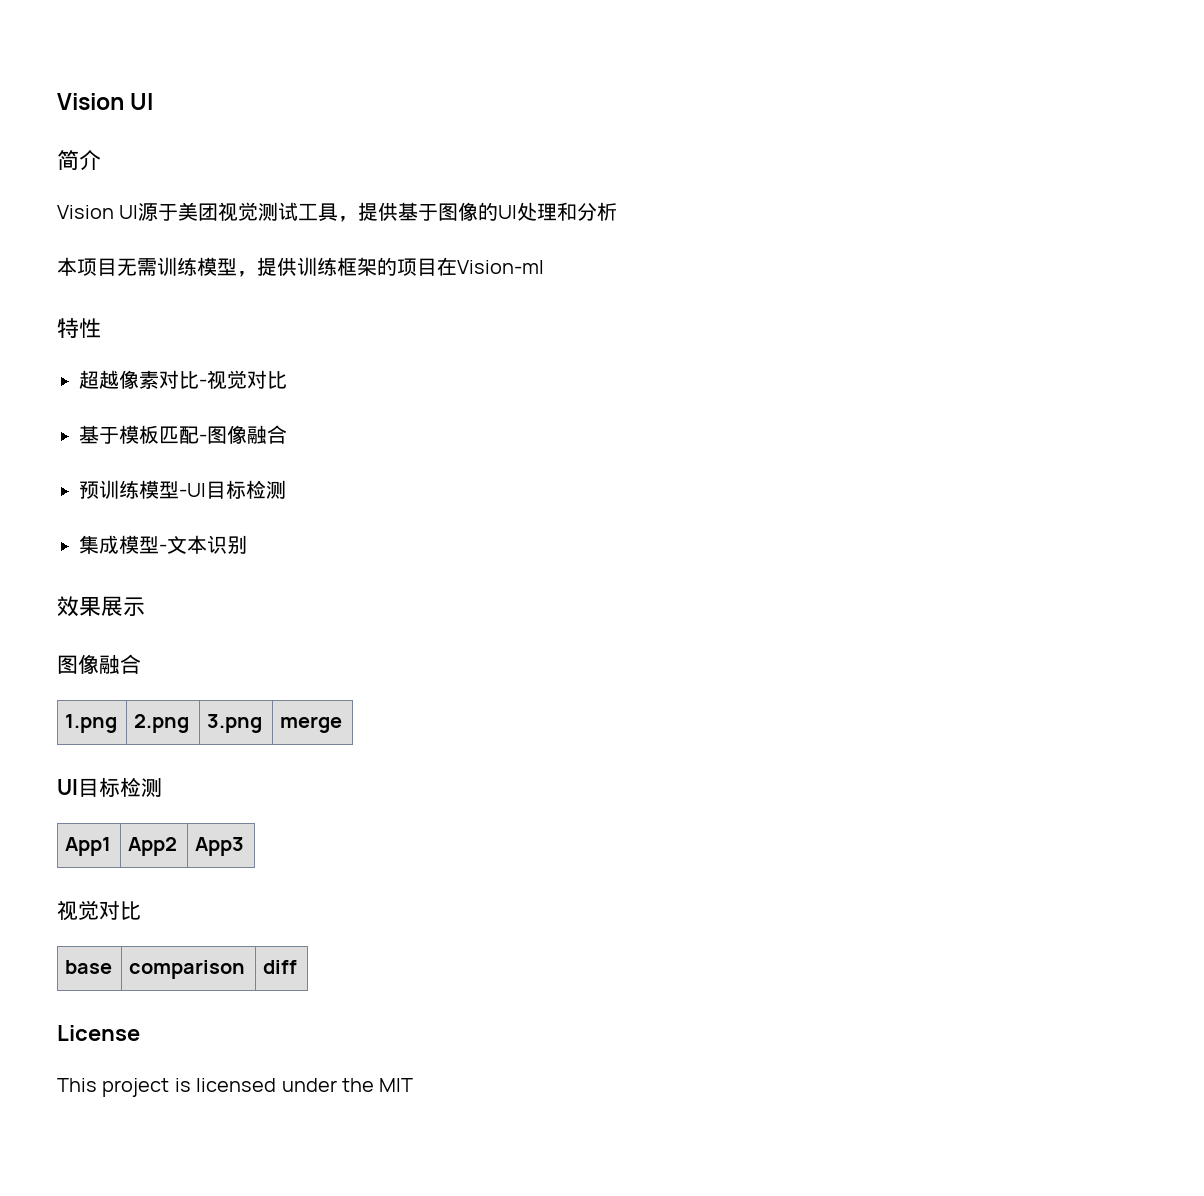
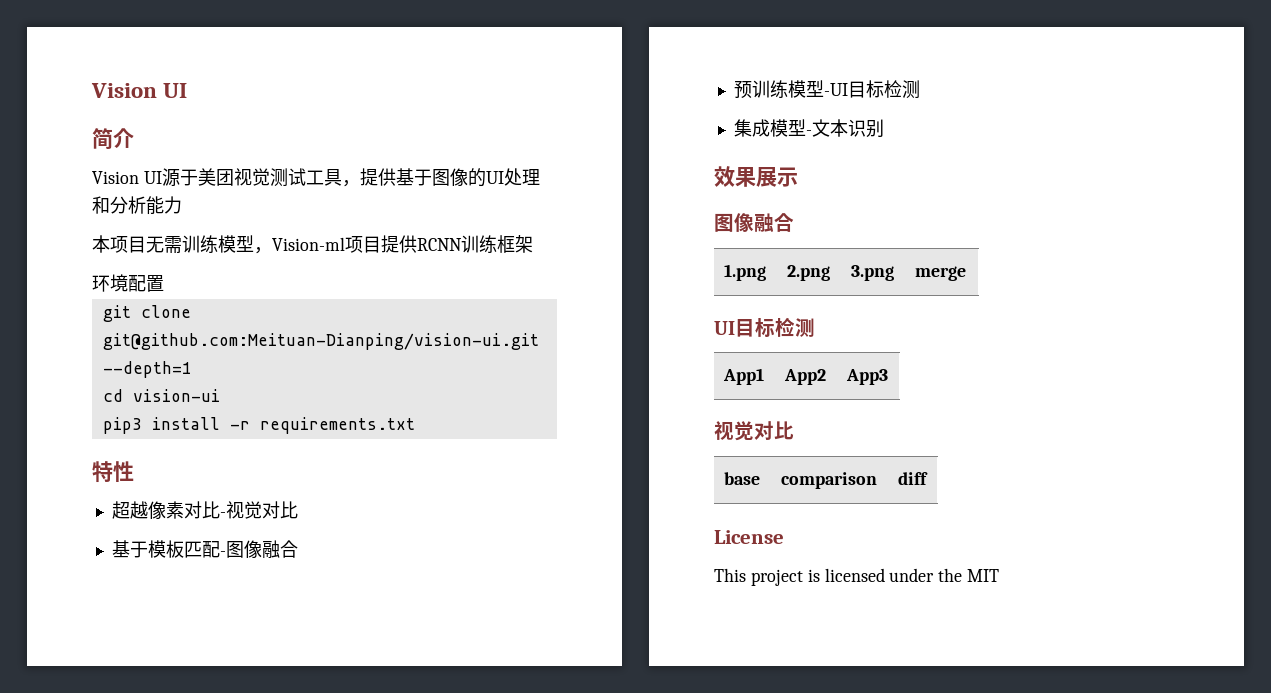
- Vision UI源于美团视觉测试工具，提供基于图像的UI处理和分析
+ Vision UI源于美团视觉测试工具，提供基于图像的UI处理和分析能力
- 本项目无需训练模型，提供训练框架的项目在Vision-ml
+ 本项目无需训练模型，Vision-ml项目提供RCNN训练框架
+ 环境配置
+ git clone git@github.com:Meituan-Dianping/vision-ui.git --depth=1
+ cd vision-ui
+ pip3 install -r requirements.txt

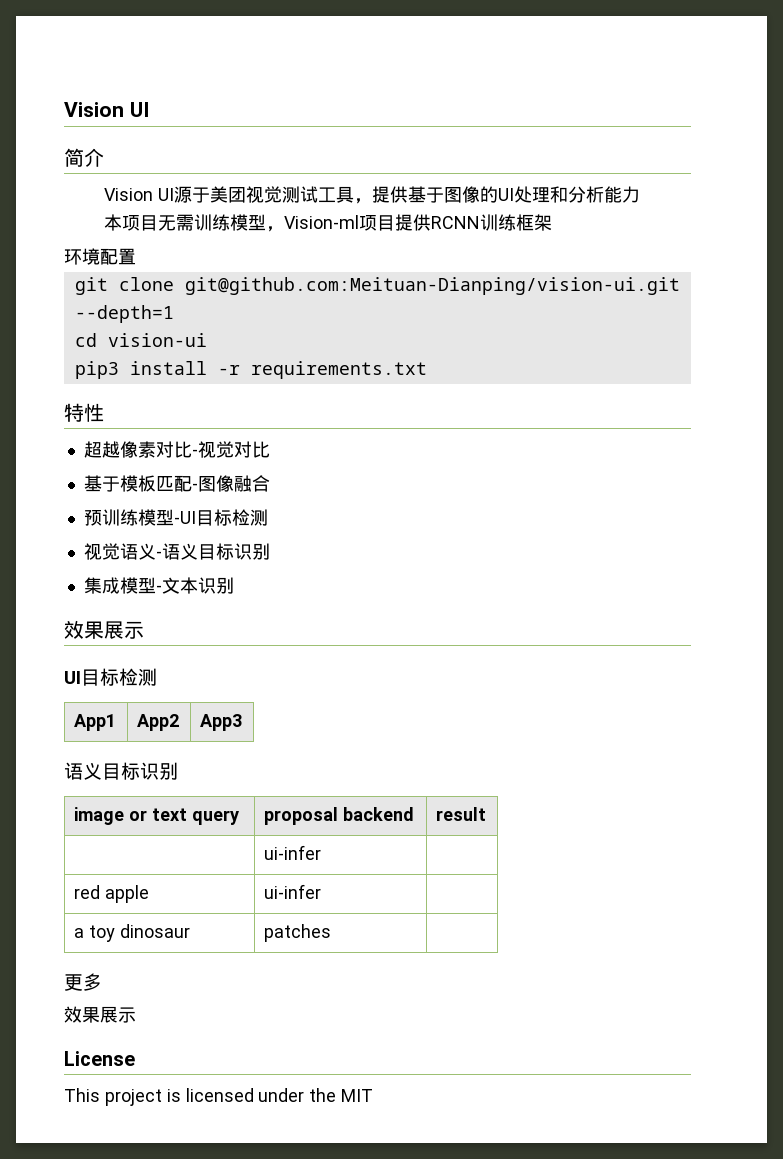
+ 视觉语义-语义目标识别
  集成模型-文本识别
  效果展示
- 图像融合
- 1.png | 2.png | 3.png | merge
  App1 | App2 | App3
- 视觉对比
- base | comparison | diff
+ 语义目标识别
+ image or text query | proposal backend | result
+ | ui-infer |
+ red apple | ui-infer |
+ a toy dinosaur | patches |
+ 更多
+ 效果展示

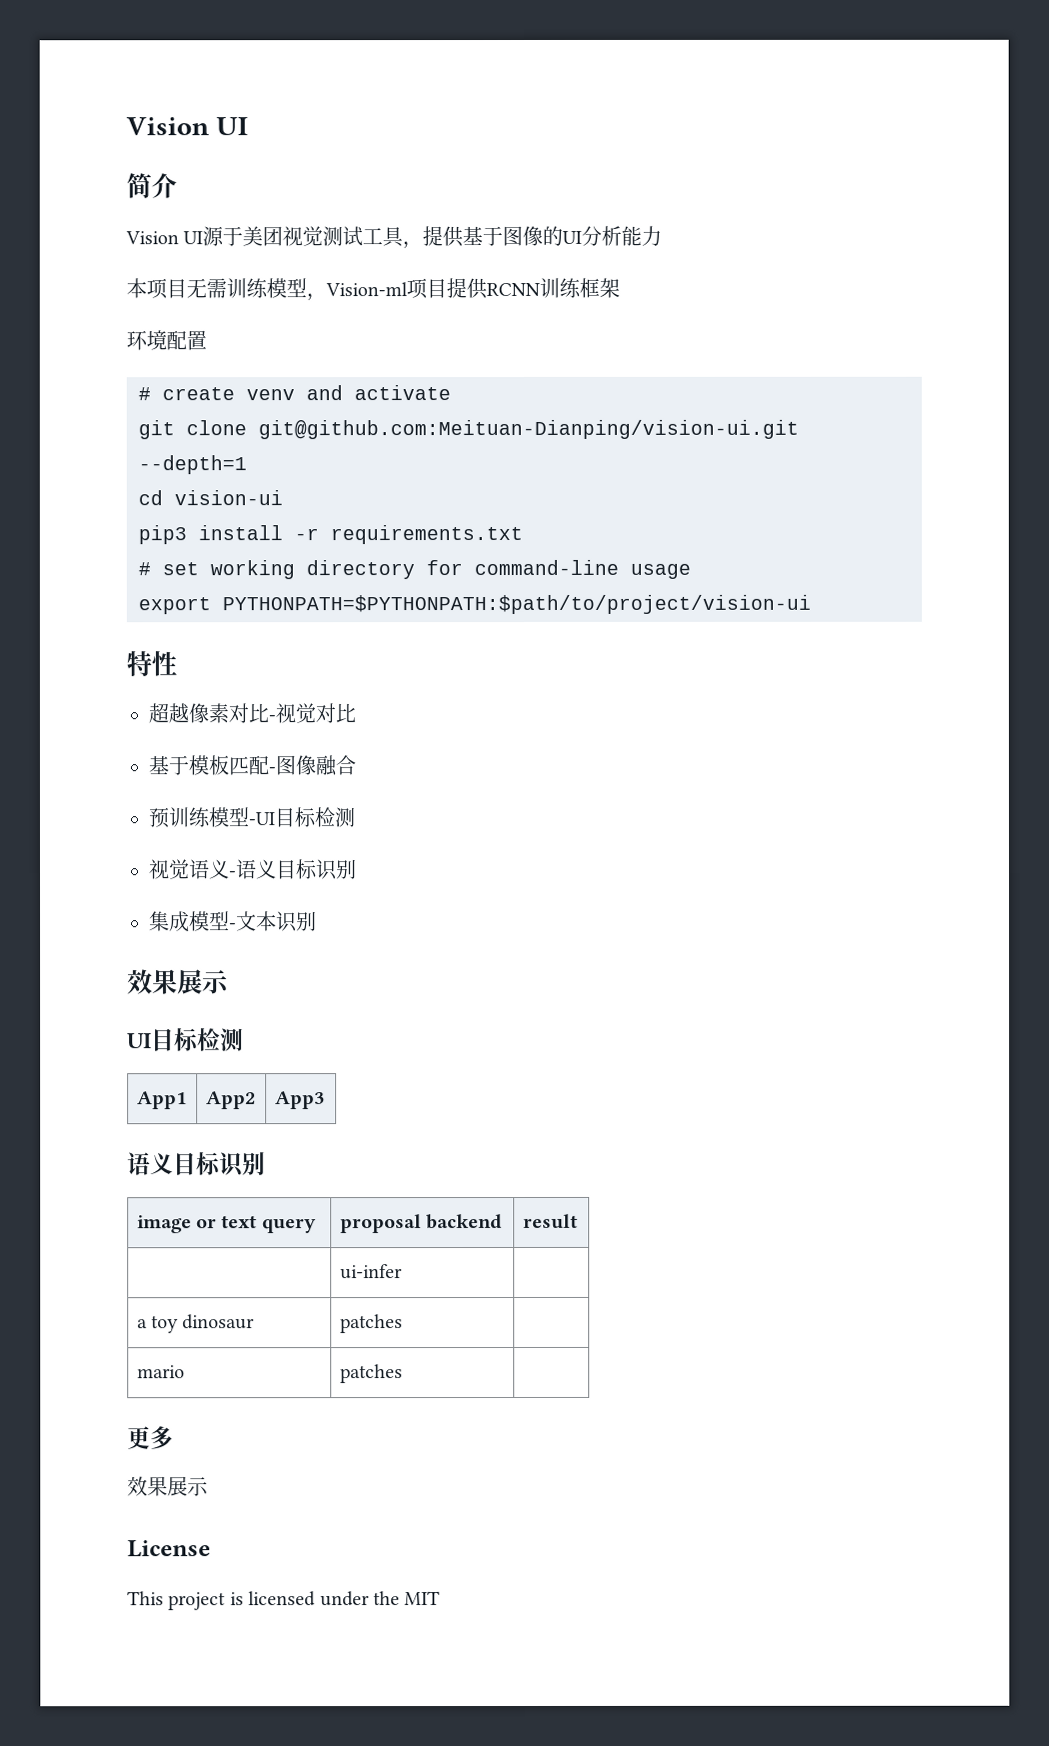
- Vision UI源于美团视觉测试工具，提供基于图像的UI处理和分析能力
+ Vision UI源于美团视觉测试工具，提供基于图像的UI分析能力
+ # create venv and activate
+ # set working directory for command-line usage
+ export PYTHONPATH=$PYTHONPATH:$path/to/project/vision-ui
- red apple | ui-infer |
+ mario | patches |

